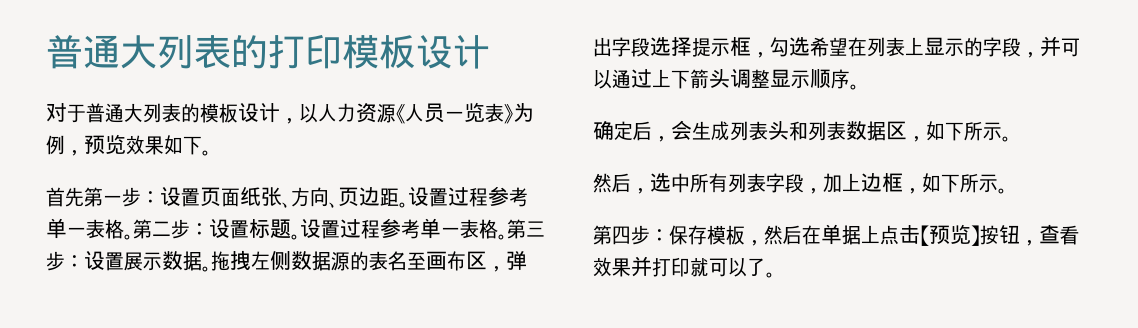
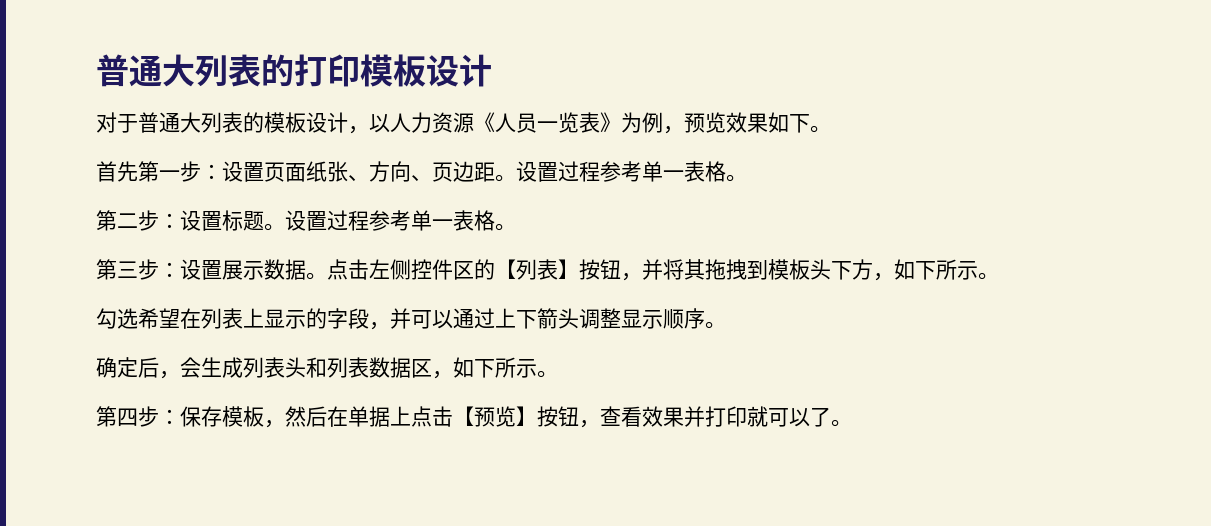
- 首先第一步：设置页面纸张、方向、页边距。设置过程参考单一表格。第二步：设置标题。设置过程参考单一表格。第三步：设置展示数据。
+ 首先第一步：设置页面纸张、方向、页边距。设置过程参考单一表格。
+ 第二步：设置标题。设置过程参考单一表格。
+ 第三步：设置展示数据。
- 拖拽左侧数据源的表名至画布区，弹出字段选择提示框，勾选希望在列表上显示的字段，并可以通过上下箭头调整显示顺序。
+ 点击左侧控件区的【列表】按钮，并将其拖拽到模板头下方，如下所示。
+ 勾选希望在列表上显示的字段，并可以通过上下箭头调整显示顺序。
- 然后，选中所有列表字段，加上边框，如下所示。

